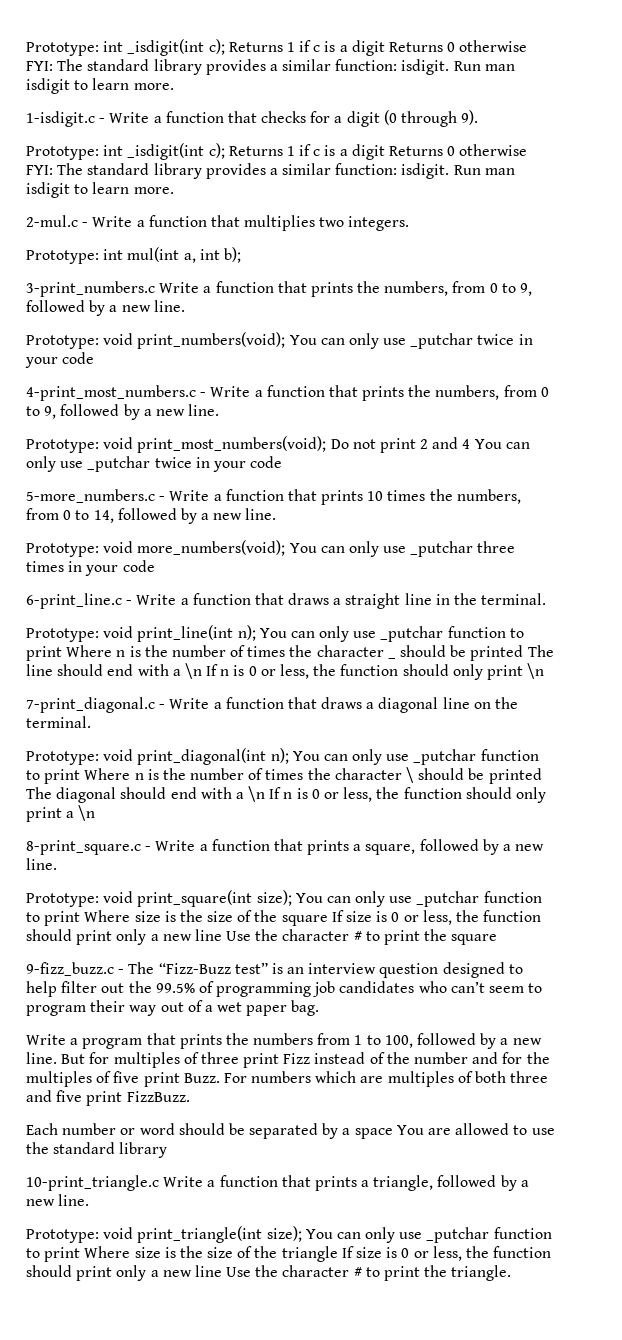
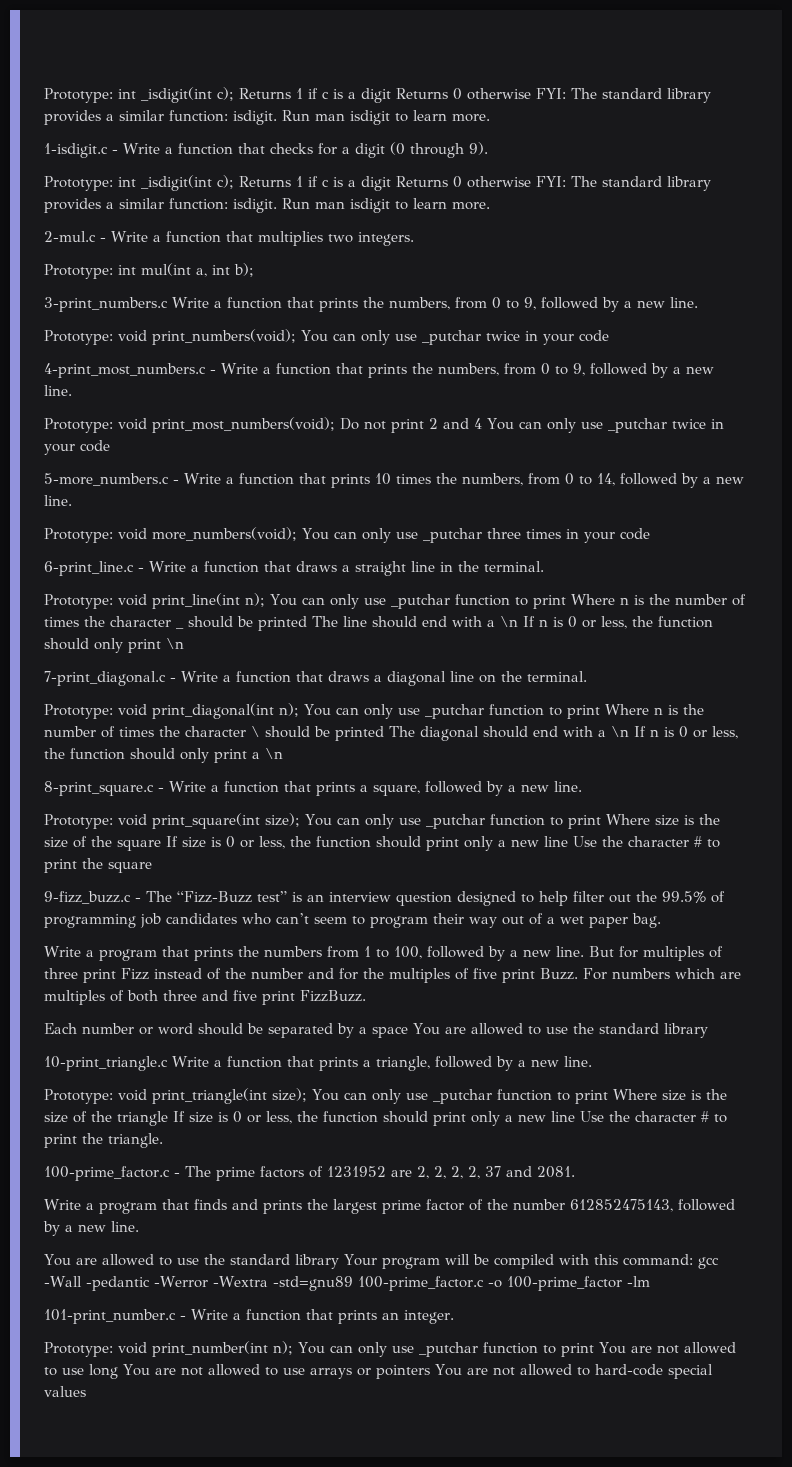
+ 100-prime_factor.c - The prime factors of 1231952 are 2, 2, 2, 2, 37 and 2081.
+ Write a program that finds and prints the largest prime factor of the number 612852475143, followed by a new line.
+ You are allowed to use the standard library Your program will be compiled with this command: gcc -Wall -pedantic -Werror -Wextra -std=gnu89 100-prime_factor.c -o 100-prime_factor -lm
+ 101-print_number.c - Write a function that prints an integer.
+ Prototype: void print_number(int n); You can only use _putchar function to print You are not allowed to use long You are not allowed to use arrays or pointers You are not allowed to hard-code special values

